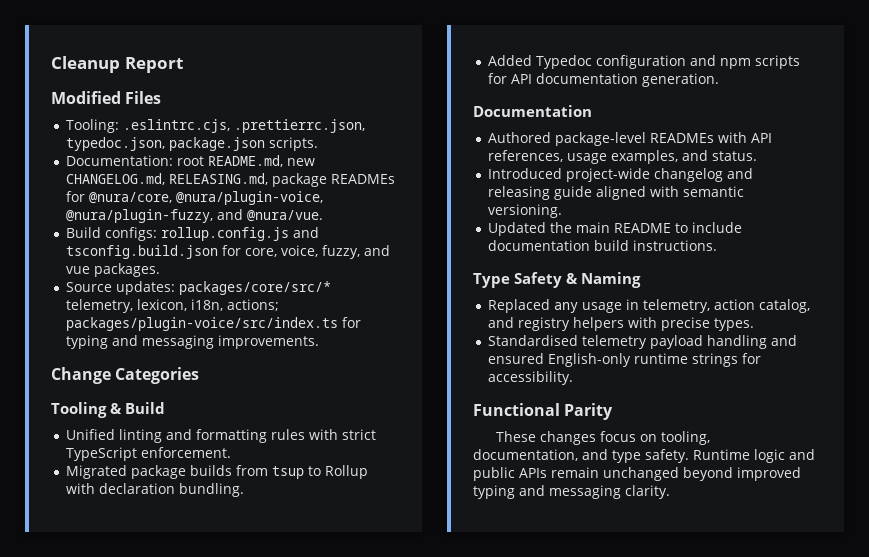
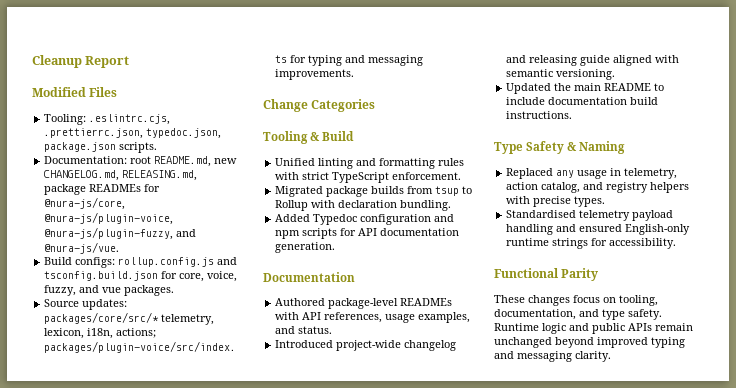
- Documentation: root README.md, new CHANGELOG.md, RELEASING.md, package READMEs for @nura/core, @nura/plugin-voice, @nura/plugin-fuzzy, and @nura/vue.
+ Documentation: root README.md, new CHANGELOG.md, RELEASING.md, package READMEs for @nura-js/core, @nura-js/plugin-voice, @nura-js/plugin-fuzzy, and @nura-js/vue.

